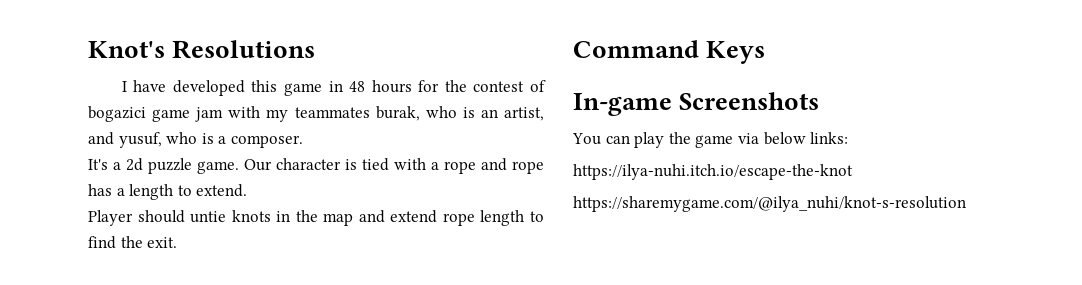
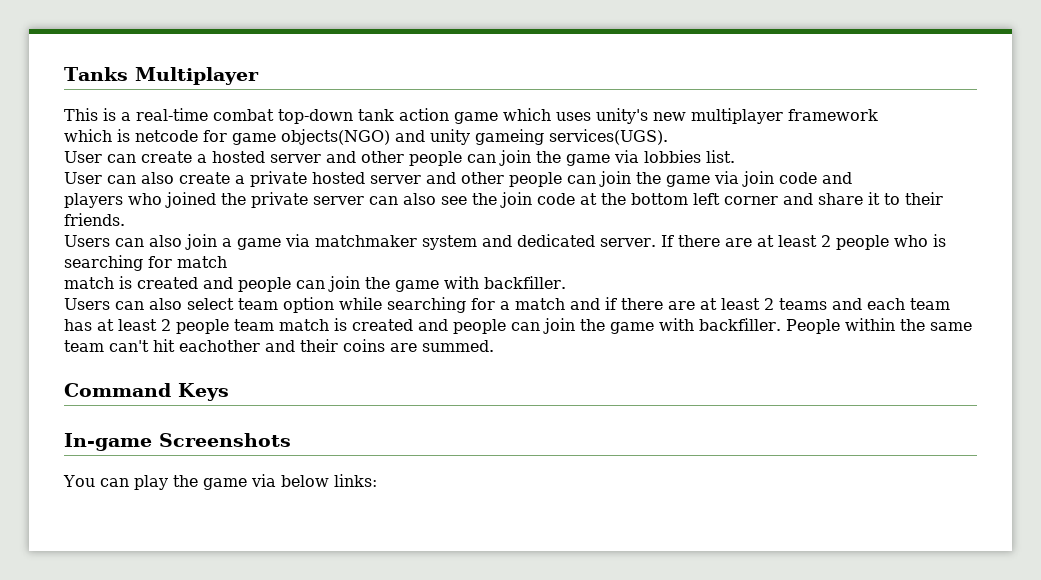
- Knot's Resolutions
- I have developed this game in 48 hours for the contest of bogazici game jam with my teammates burak, who is an artist, and yusuf, who is a composer.
- It's a 2d puzzle game. Our character is tied with a rope and rope has a length to extend.
- Player should untie knots in the map and extend rope length to find the exit.
+ Tanks Multiplayer
+ This is a real-time combat top-down tank action game which uses unity's new multiplayer framework
+ which is netcode for game objects(NGO) and unity gameing services(UGS).
+ User can create a hosted server and other people can join the game via lobbies list.
+ User can also create a private hosted server and other people can join the game via join code and
+ players who joined the private server can also see the join code at the bottom left corner and share it to their friends.
+ Users can also join a game via matchmaker system and dedicated server. If there are at least 2 people who is searching for match
+ match is created and people can join the game with backfiller.
+ Users can also select team option while searching for a match and if there are at least 2 teams and each team has at least 2 people team match is created and people can join the game with backfiller. People within the same team can't hit eachother and their coins are summed.
- https://ilya-nuhi.itch.io/escape-the-knot
- https://sharemygame.com/@ilya_nuhi/knot-s-resolution

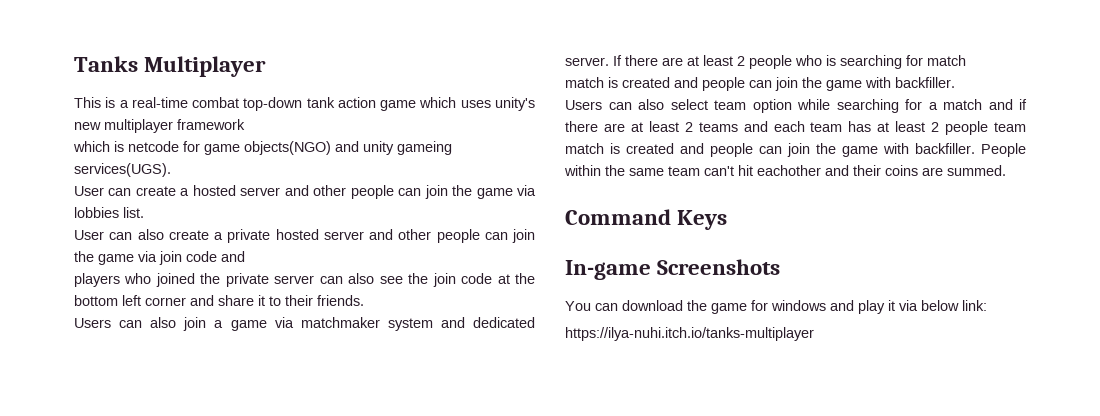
- You can play the game via below links:
+ You can download the game for windows and play it via below link:
+ https://ilya-nuhi.itch.io/tanks-multiplayer

